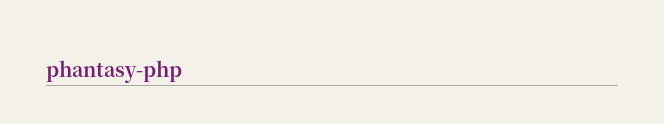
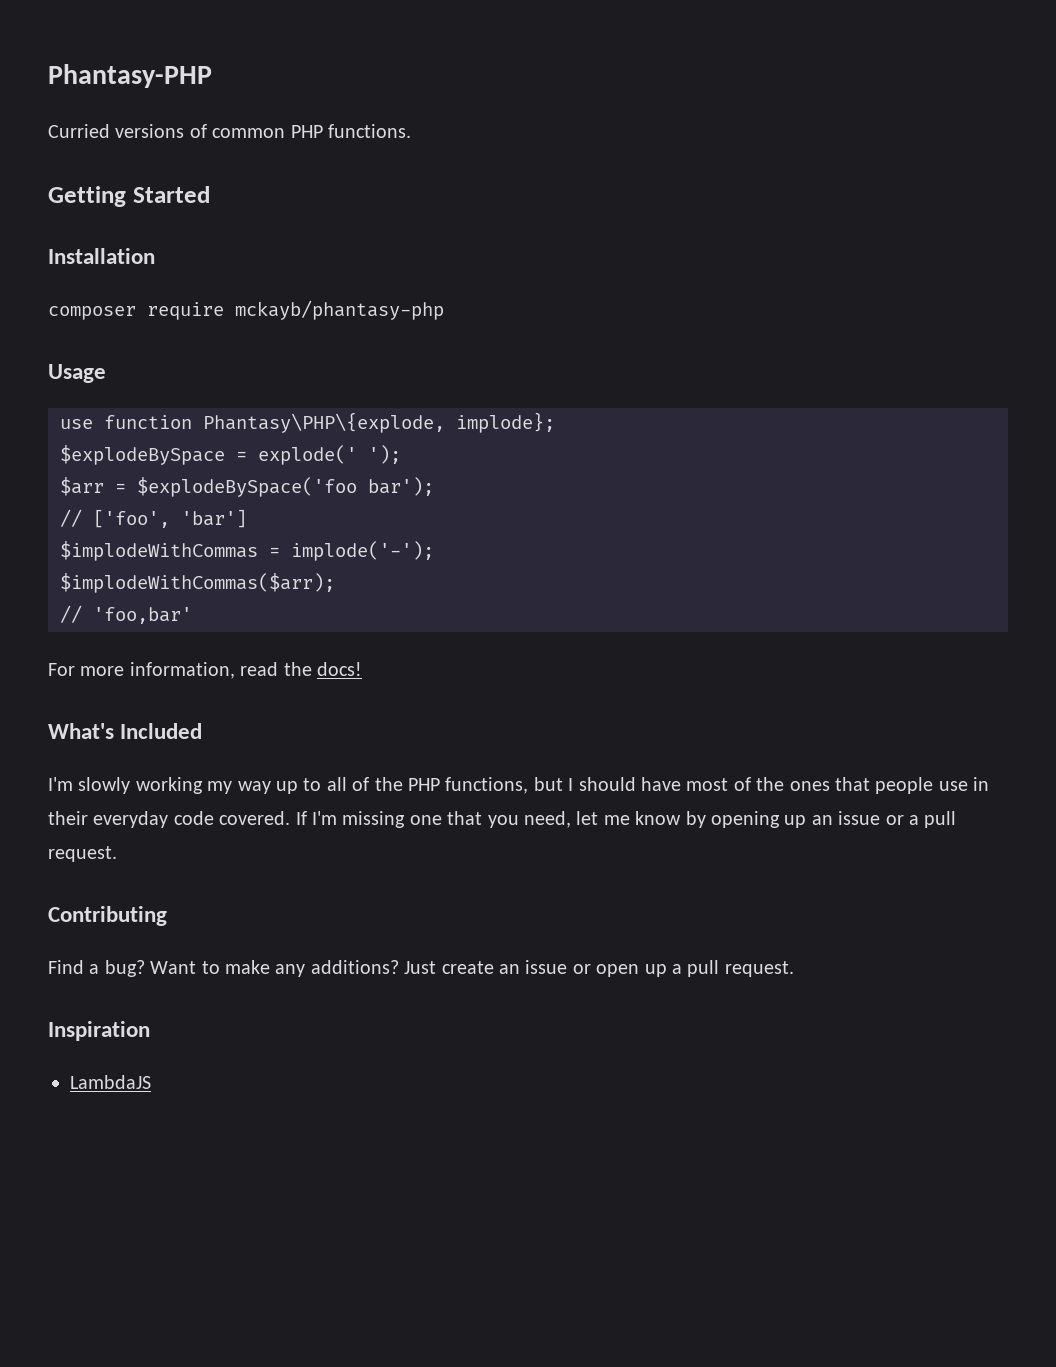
- phantasy-php
+ Phantasy-PHP
+ Curried versions of common PHP functions.
+ Getting Started
+ Installation
+ composer require mckayb/phantasy-php
+ Usage
+ use function Phantasy\PHP\{explode, implode};
+ $explodeBySpace = explode(' ');
+ $arr = $explodeBySpace('foo bar');
+ // ['foo', 'bar']
+ $implodeWithCommas = implode('-');
+ $implodeWithCommas($arr);
+ // 'foo,bar'
+ For more information, read the docs!
+ What's Included
+ I'm slowly working my way up to all of the PHP functions, but I should have most of the ones that people use in their everyday code covered. If I'm missing one that you need, let me know by opening up an issue or a pull request.
+ Contributing
+ Find a bug? Want to make any additions? Just create an issue or open up a pull request.
+ Inspiration
+ LambdaJS

